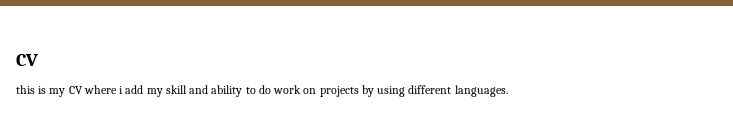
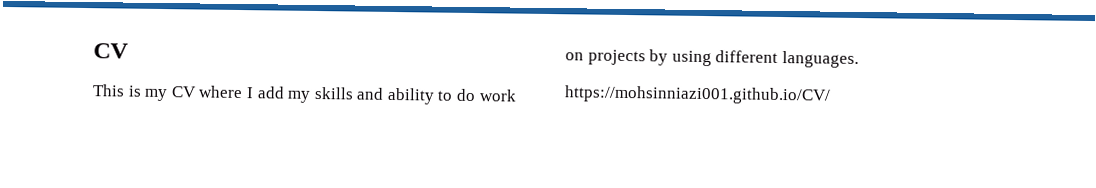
- this is my CV where i add my skill and ability to do work on projects by using different languages.
+ This is my CV where I add my skills and ability to do work on projects by using different languages.
+ https://mohsinniazi001.github.io/CV/

